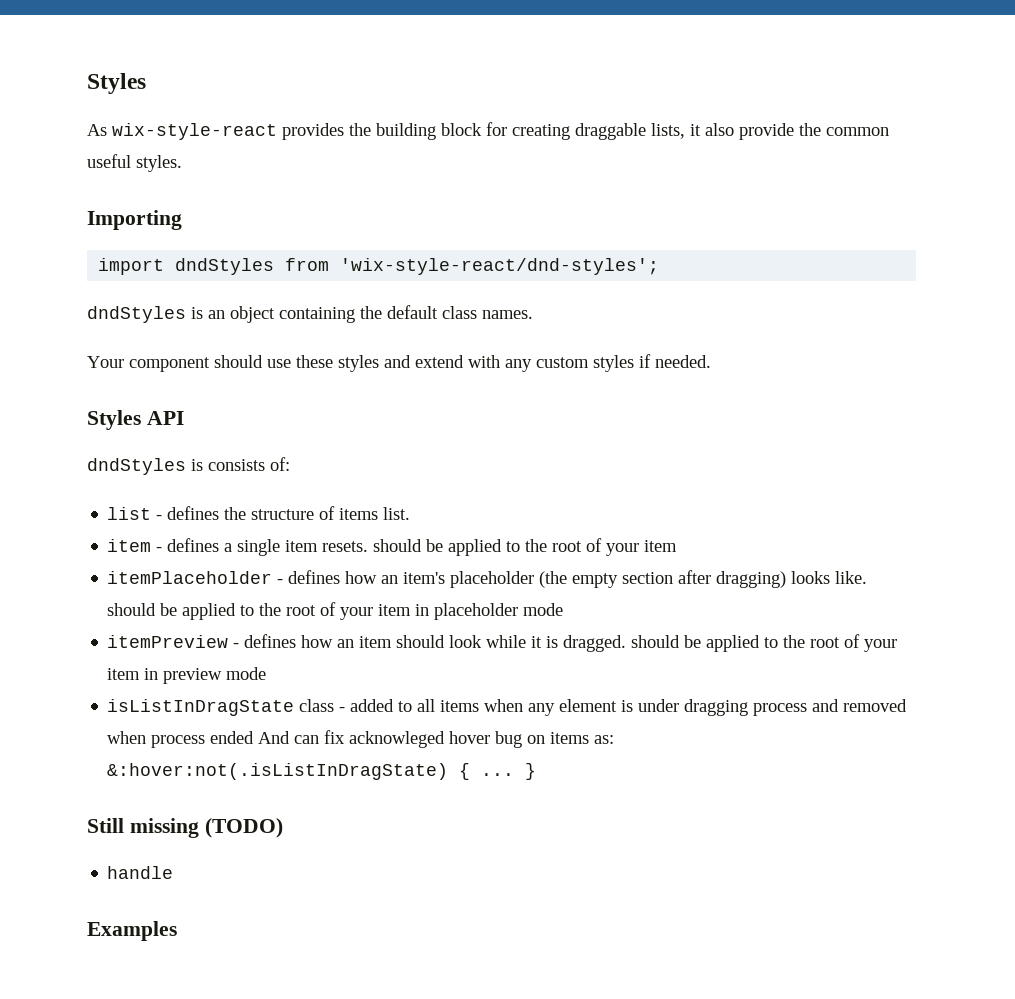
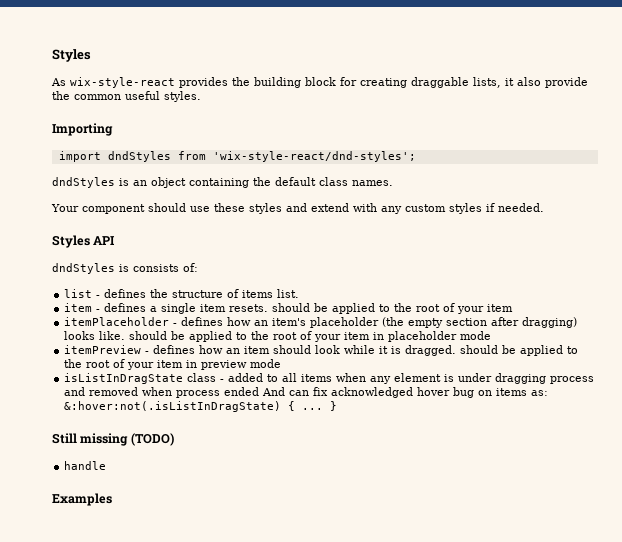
- isListInDragState class - added to all items when any element is under dragging process and removed when process ended And can fix acknowleged hover bug on items as: &:hover:not(.isListInDragState) { ...
+ isListInDragState class - added to all items when any element is under dragging process and removed when process ended And can fix acknowledged hover bug on items as: &:hover:not(.isListInDragState) { ...

